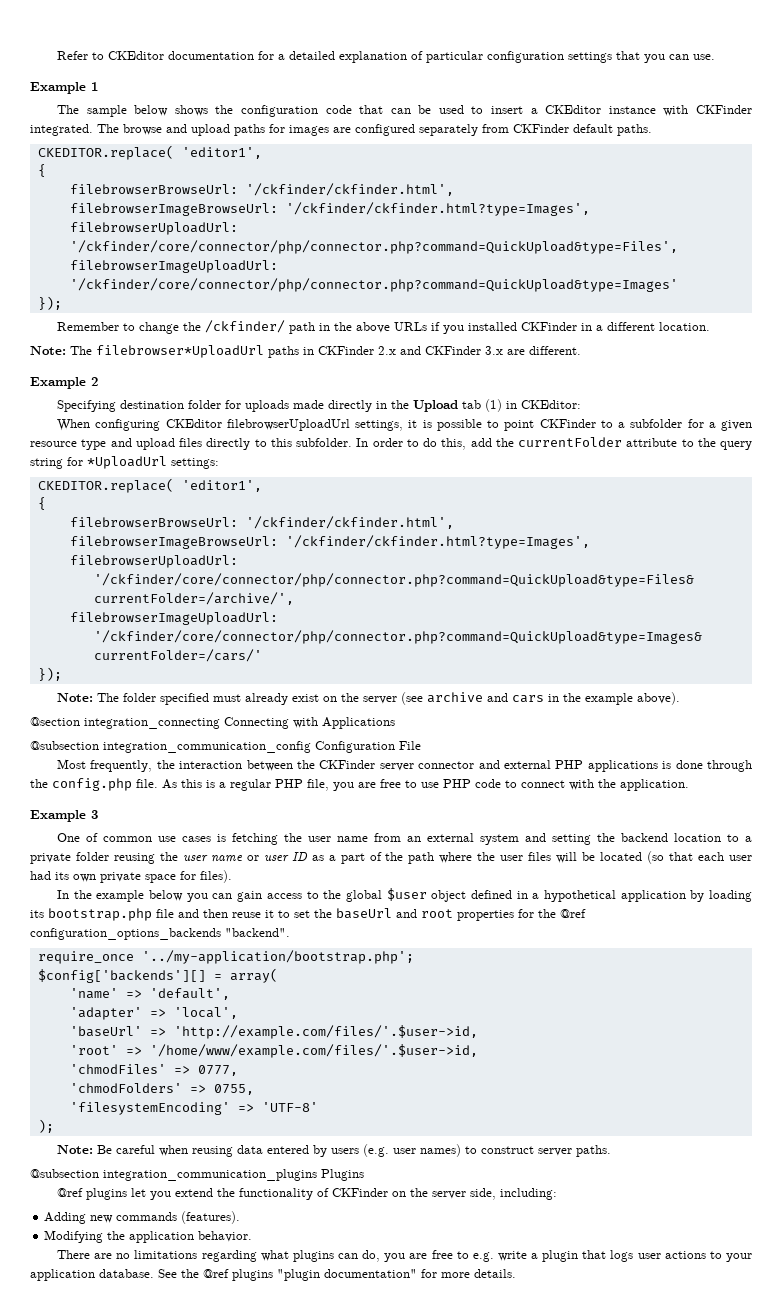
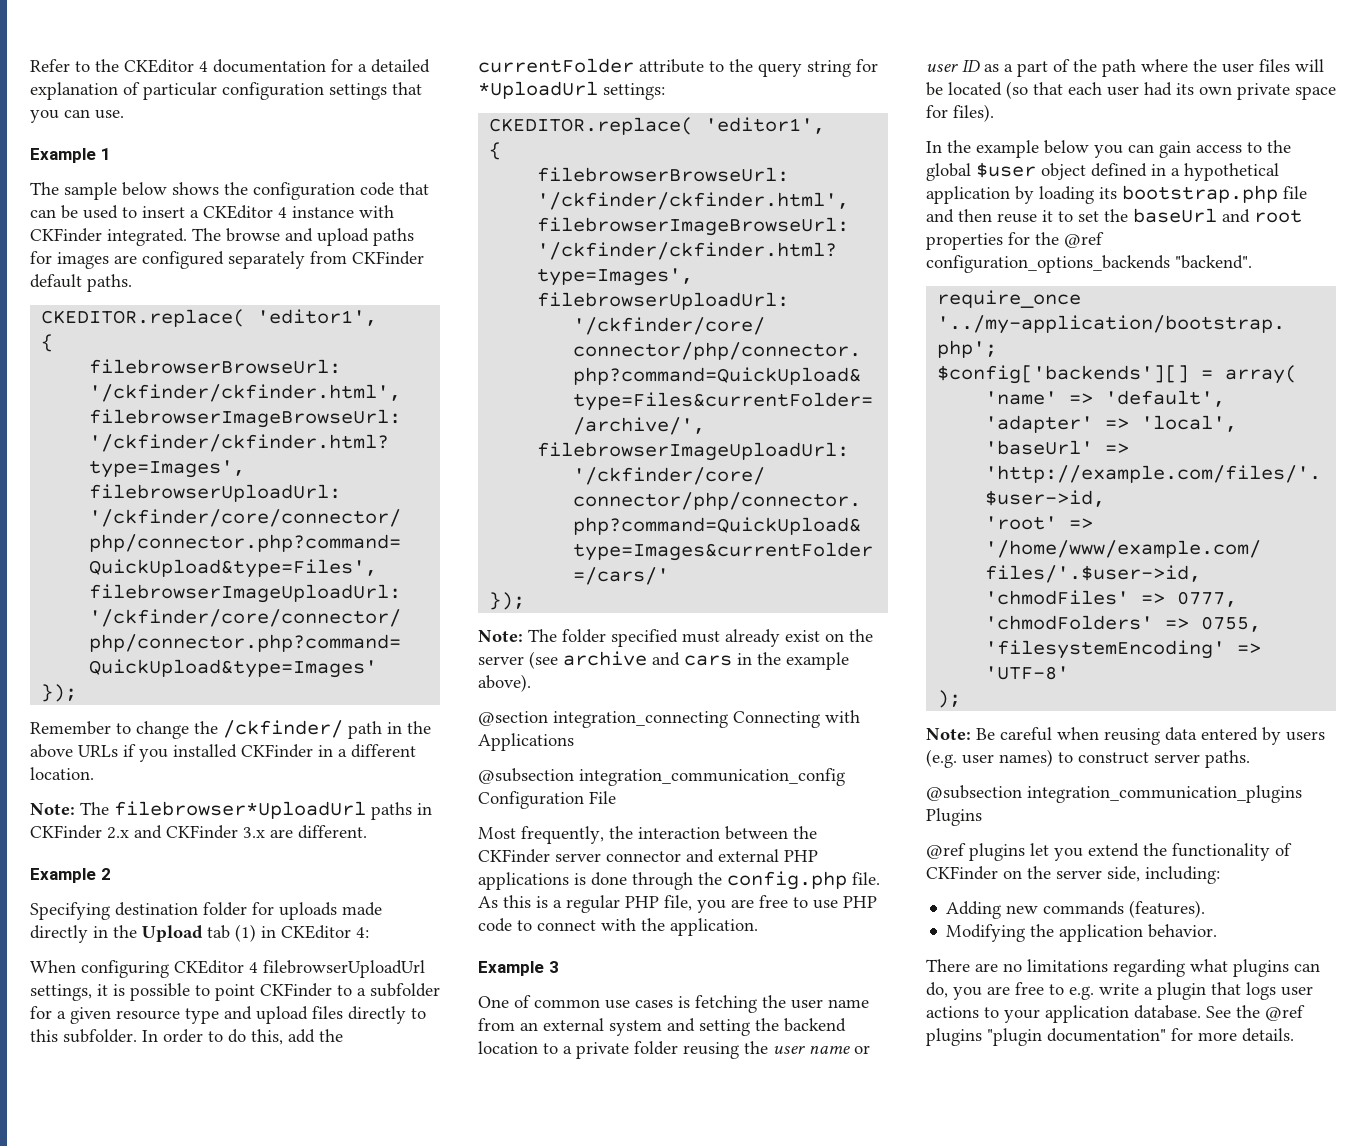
- Refer to CKEditor documentation for a detailed explanation of particular configuration settings that you can use.
+ Refer to the CKEditor 4 documentation for a detailed explanation of particular configuration settings that you can use.
- The sample below shows the configuration code that can be used to insert a CKEditor instance with CKFinder integrated.
+ The sample below shows the configuration code that can be used to insert a CKEditor 4 instance with CKFinder integrated.
- Specifying destination folder for uploads made directly in the Upload tab (1) in CKEditor:
+ Specifying destination folder for uploads made directly in the Upload tab (1) in CKEditor 4:
- When configuring CKEditor filebrowserUploadUrl settings, it is possible to point CKFinder to a subfolder for a given resource type and upload files directly to this subfolder.
+ When configuring CKEditor 4 filebrowserUploadUrl settings, it is possible to point CKFinder to a subfolder for a given resource type and upload files directly to this subfolder.

